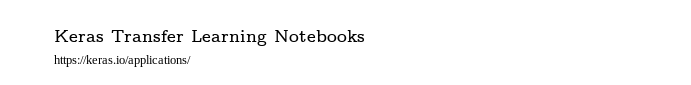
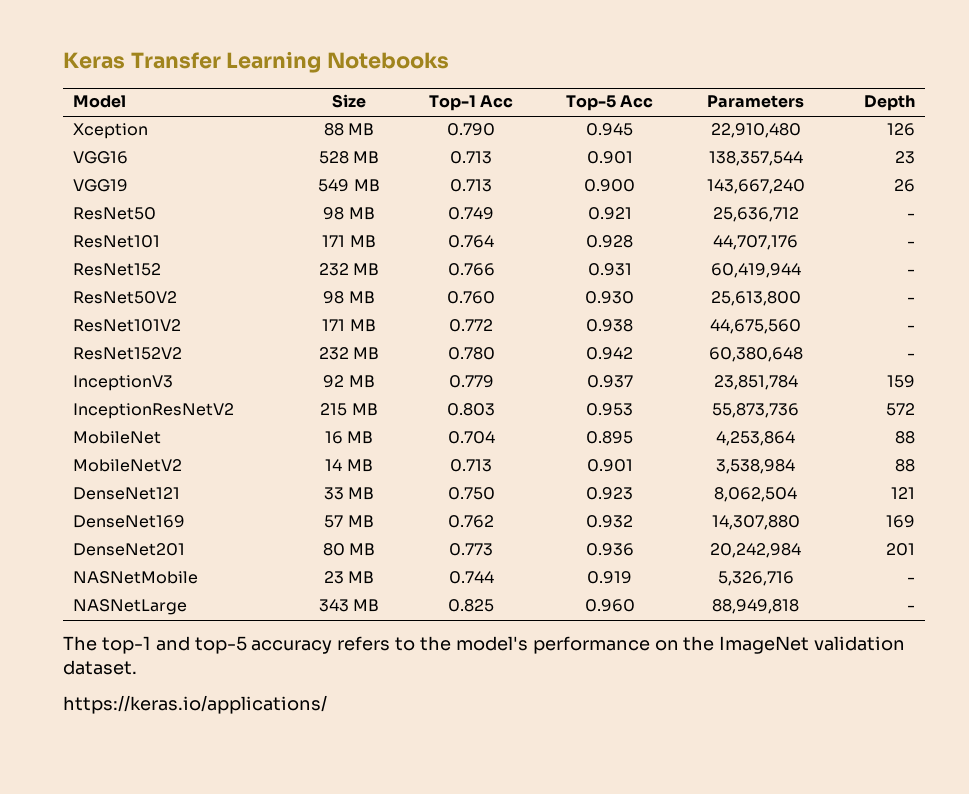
+ Model | Size | Top-1 Acc | Top-5 Acc | Parameters | Depth
+ Xception | 88 MB | 0.790 | 0.945 | 22,910,480 | 126
+ VGG16 | 528 MB | 0.713 | 0.901 | 138,357,544 | 23
+ VGG19 | 549 MB | 0.713 | 0.900 | 143,667,240 | 26
+ ResNet50 | 98 MB | 0.749 | 0.921 | 25,636,712 | -
+ ResNet101 | 171 MB | 0.764 | 0.928 | 44,707,176 | -
+ ResNet152 | 232 MB | 0.766 | 0.931 | 60,419,944 | -
+ ResNet50V2 | 98 MB | 0.760 | 0.930 | 25,613,800 | -
+ ResNet101V2 | 171 MB | 0.772 | 0.938 | 44,675,560 | -
+ ResNet152V2 | 232 MB | 0.780 | 0.942 | 60,380,648 | -
+ InceptionV3 | 92 MB | 0.779 | 0.937 | 23,851,784 | 159
+ InceptionResNetV2 | 215 MB | 0.803 | 0.953 | 55,873,736 | 572
+ MobileNet | 16 MB | 0.704 | 0.895 | 4,253,864 | 88
+ MobileNetV2 | 14 MB | 0.713 | 0.901 | 3,538,984 | 88
+ DenseNet121 | 33 MB | 0.750 | 0.923 | 8,062,504 | 121
+ DenseNet169 | 57 MB | 0.762 | 0.932 | 14,307,880 | 169
+ DenseNet201 | 80 MB | 0.773 | 0.936 | 20,242,984 | 201
+ NASNetMobile | 23 MB | 0.744 | 0.919 | 5,326,716 | -
+ NASNetLarge | 343 MB | 0.825 | 0.960 | 88,949,818 | -
+ The top-1 and top-5 accuracy refers to the model's performance on the ImageNet validation dataset.

